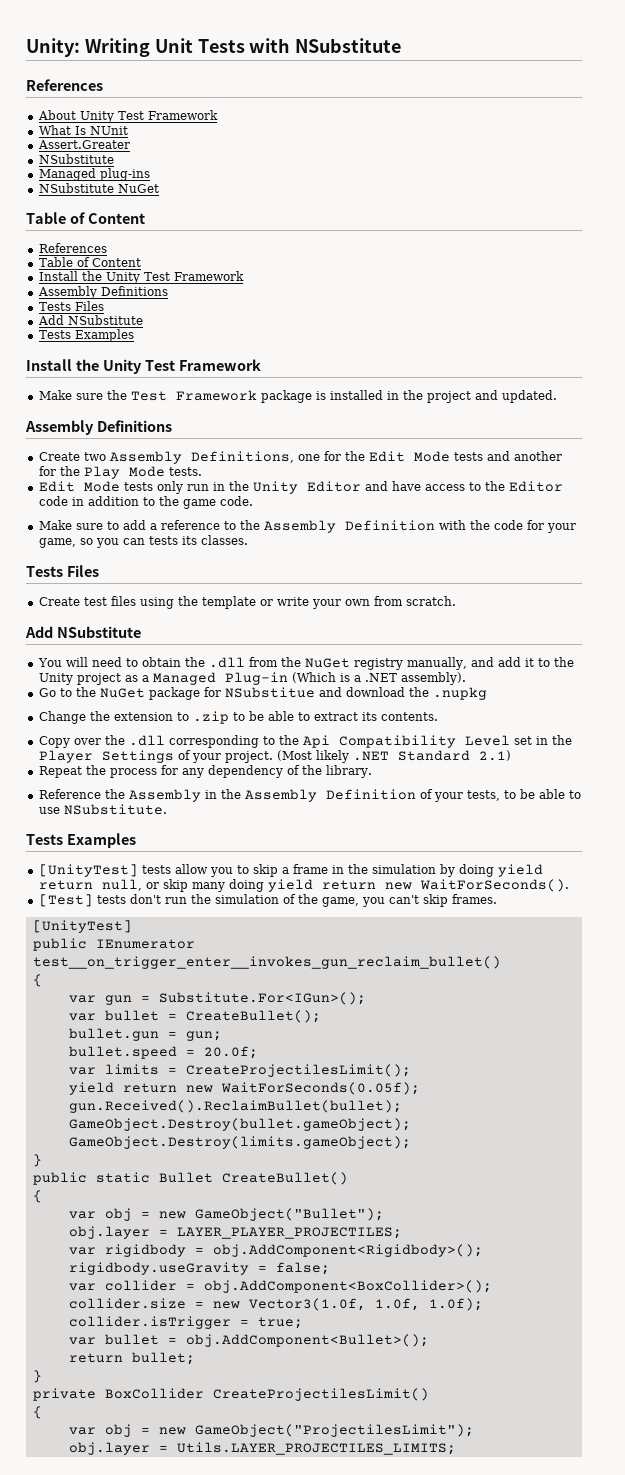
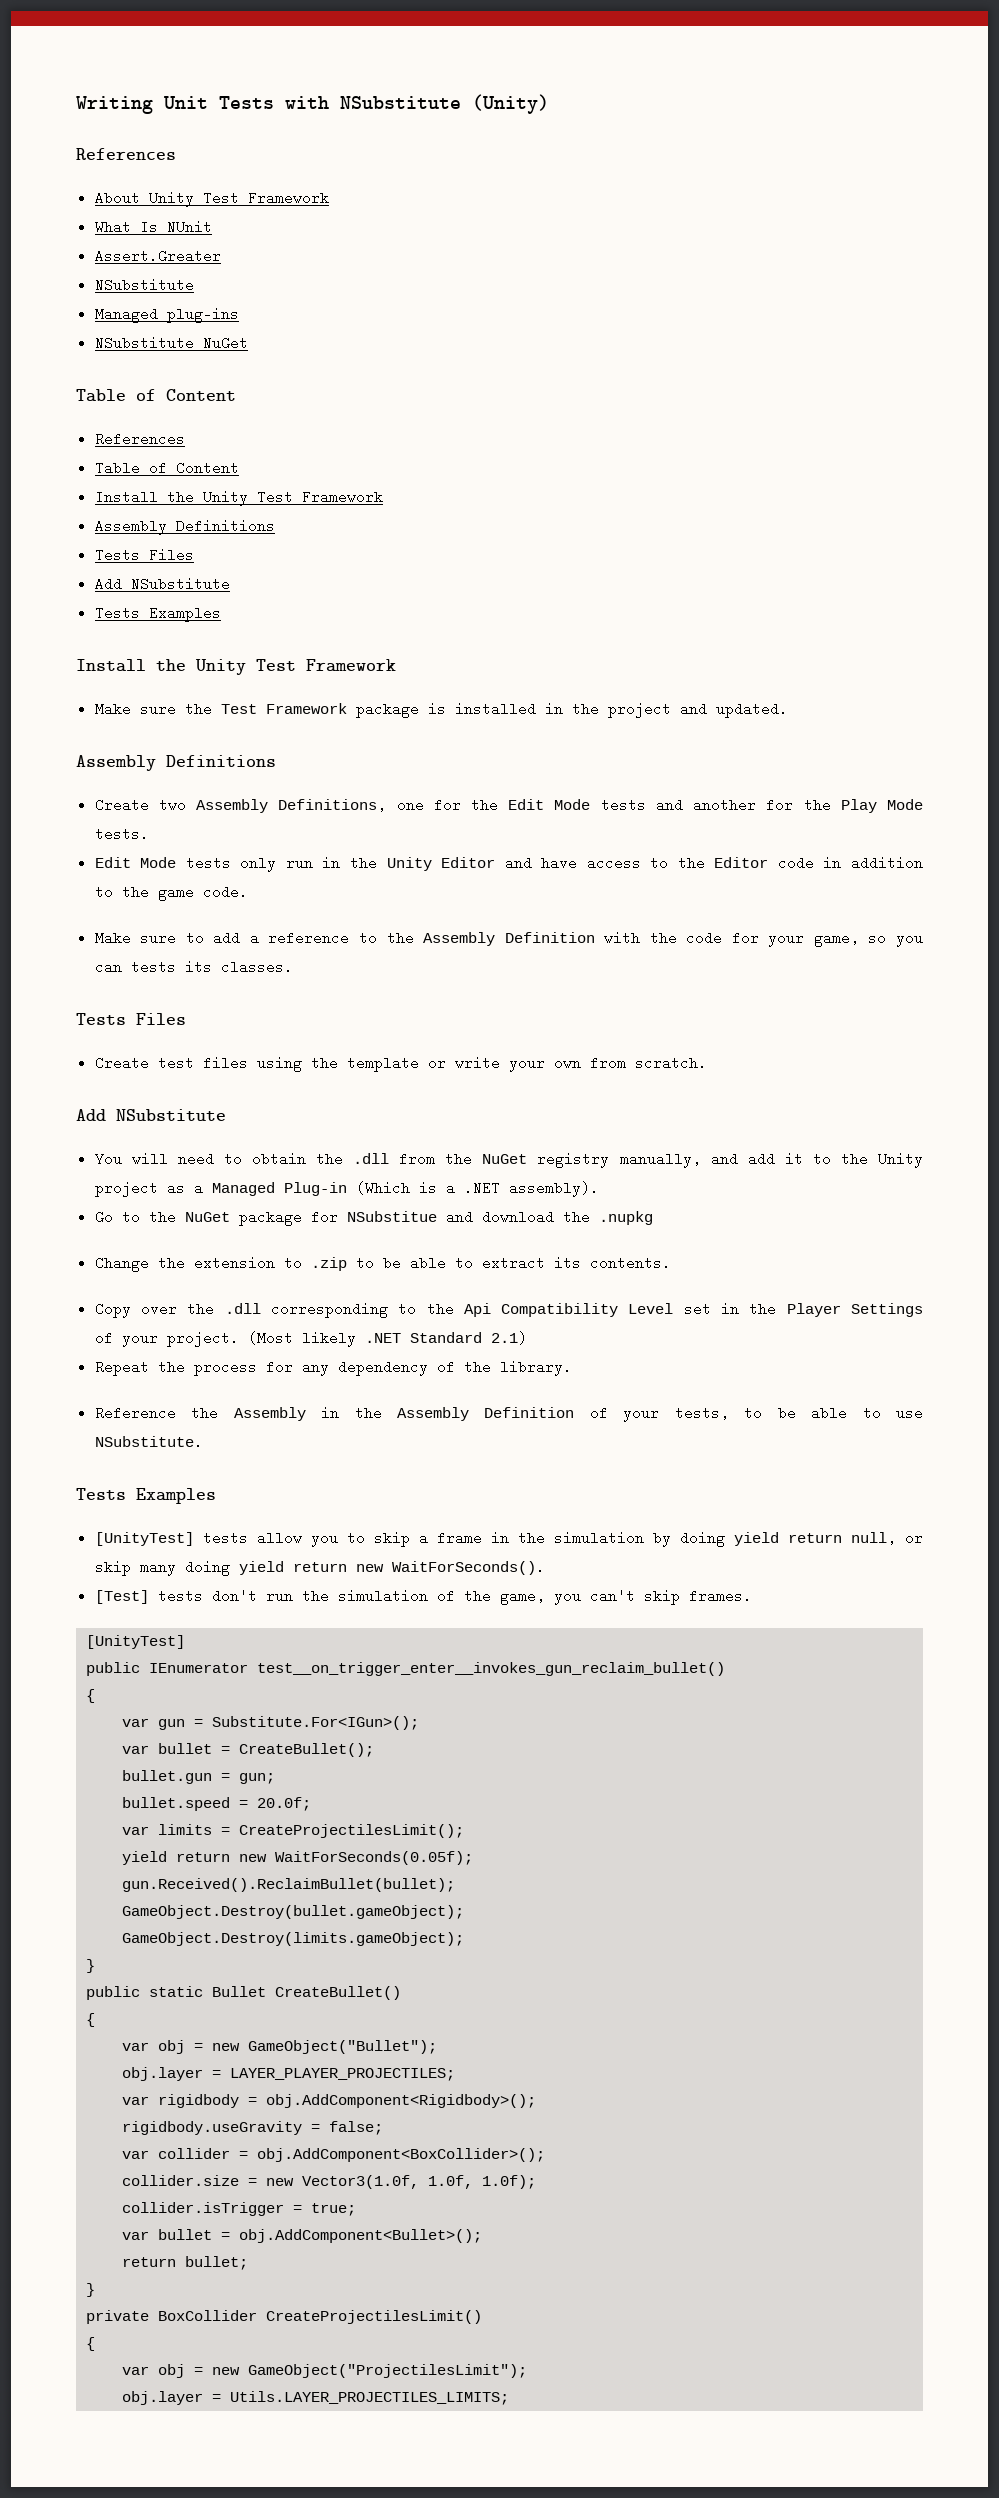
- Unity: Writing Unit Tests with NSubstitute
+ Writing Unit Tests with NSubstitute (Unity)

